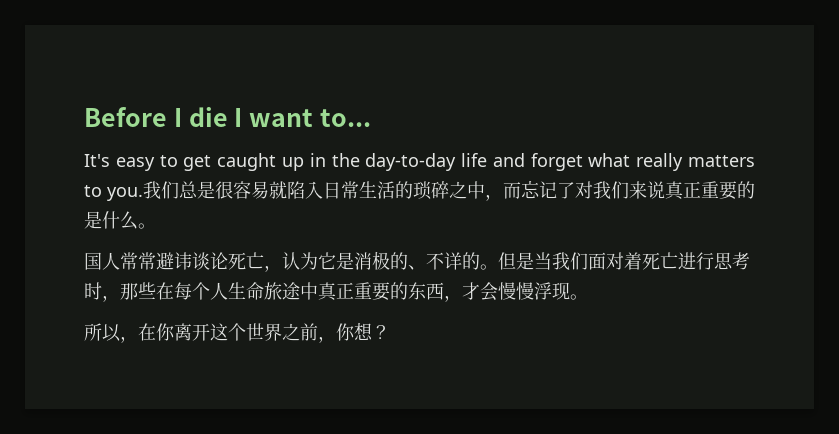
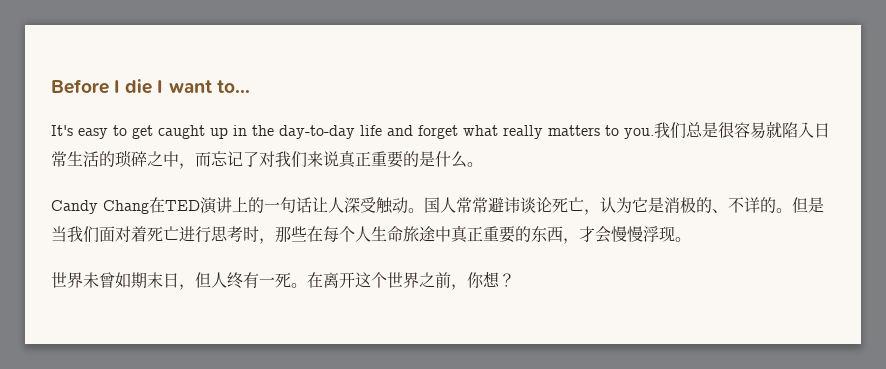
+ Candy Chang在TED演讲上的一句话让人深受触动。
- 所以，在你离开这个世界之前，你想？
+ 世界未曾如期末日，但人终有一死。在离开这个世界之前，你想？

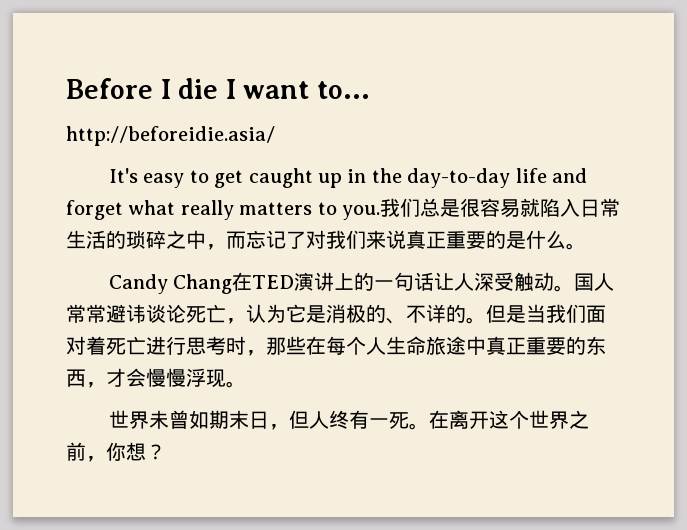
+ http://beforeidie.asia/

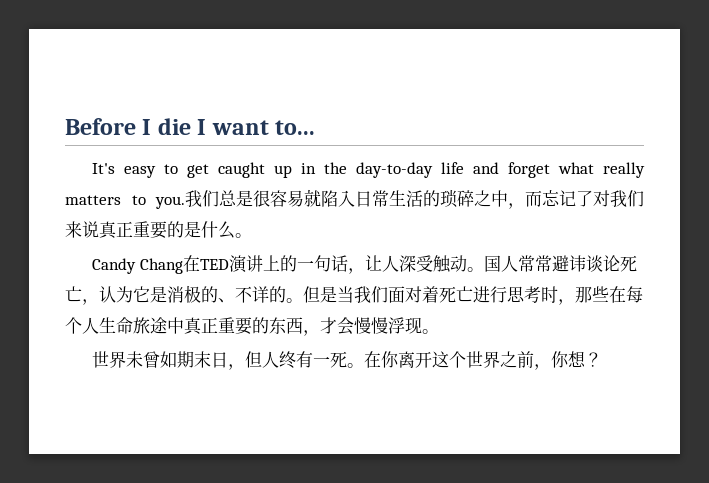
- http://beforeidie.asia/
- Candy Chang在TED演讲上的一句话让人深受触动。
+ Candy Chang在TED演讲上的一句话，让人深受触动。
- 在离开这个世界之前，你想？
+ 在你离开这个世界之前，你想？

